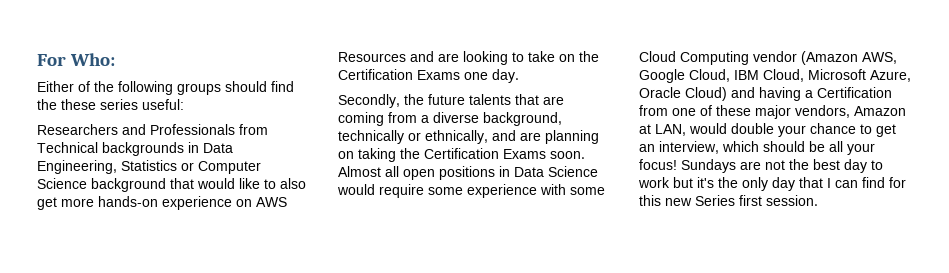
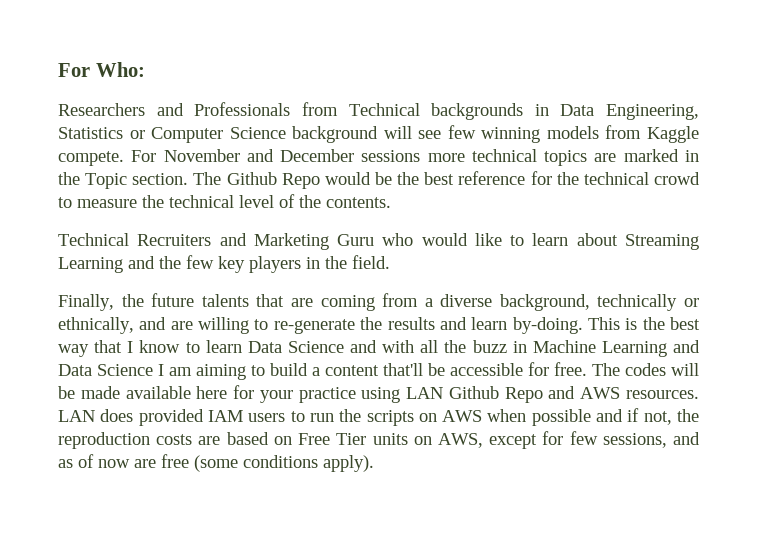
- Either of the following groups should find the these series useful:
- Researchers and Professionals from Technical backgrounds in Data Engineering, Statistics or Computer Science background that would like to also get more hands-on experience on AWS Resources and are looking to take on the Certification Exams one day.
- Secondly, the future talents that are coming from a diverse background, technically or ethnically, and are planning on taking the Certification Exams soon. Almost all open positions in Data Science would require some experience with some Cloud Computing vendor (Amazon AWS, Google Cloud, IBM Cloud, Microsoft Azure, Oracle Cloud) and having a Certification from one of these major vendors, Amazon at LAN, would double your chance to get an interview, which should be all your focus! Sundays are not the best day to work but it's the only day that I can find for this new Series first session.
+ Researchers and Professionals from Technical backgrounds in Data Engineering, Statistics or Computer Science background will see few winning models from Kaggle compete. For November and December sessions more technical topics are marked in the Topic section. The Github Repo would be the best reference for the technical crowd to measure the technical level of the contents.
+ Technical Recruiters and Marketing Guru who would like to learn about Streaming Learning and the few key players in the field.
+ Finally, the future talents that are coming from a diverse background, technically or ethnically, and are willing to re-generate the results and learn by-doing. This is the best way that I know to learn Data Science and with all the buzz in Machine Learning and Data Science I am aiming to build a content that'll be accessible for free. The codes will be made available here for your practice using LAN Github Repo and AWS resources. LAN does provided IAM users to run the scripts on AWS when possible and if not, the reproduction costs are based on Free Tier units on AWS, except for few sessions, and as of now are free (some conditions apply).

